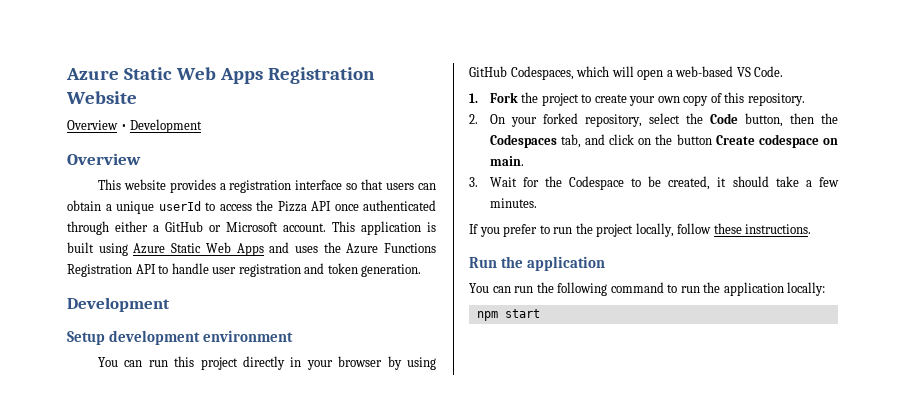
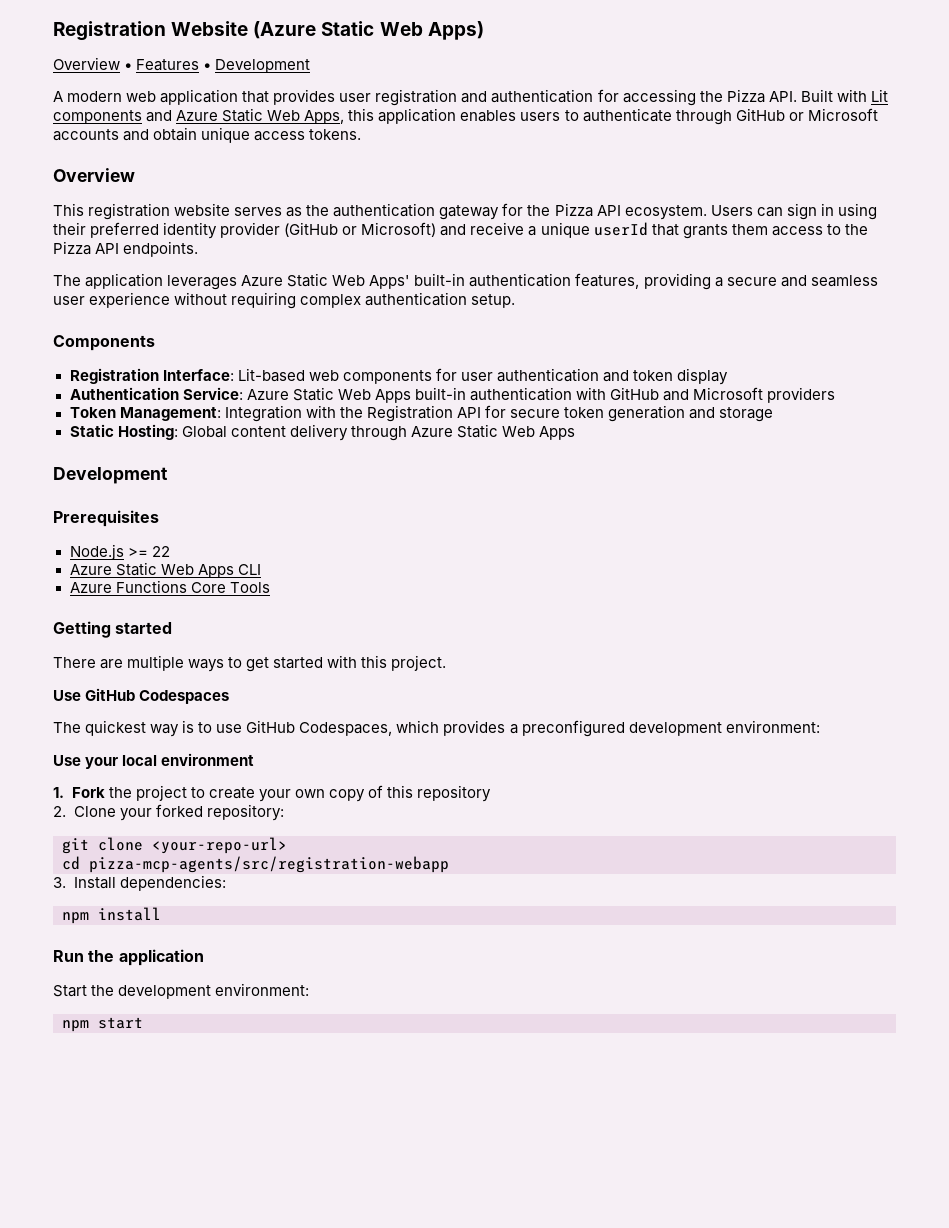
- Azure Static Web Apps Registration Website
- Overview • Development
+ Registration Website (Azure Static Web Apps)
+ Overview • Features • Development
+ A modern web application that provides user registration and authentication for accessing the Pizza API. Built with Lit components and Azure Static Web Apps, this application enables users to authenticate through GitHub or Microsoft accounts and obtain unique access tokens.
  Overview
- This website provides a registration interface so that users can obtain a unique userId to access the Pizza API once authenticated through either a GitHub or Microsoft account. This application is built using Azure Static Web Apps and uses the Azure Functions Registration API to handle user registration and token generation.
+ This registration website serves as the authentication gateway for the Pizza API ecosystem. Users can sign in using their preferred identity provider (GitHub or Microsoft) and receive a unique userId that grants them access to the Pizza API endpoints.
+ The application leverages Azure Static Web Apps' built-in authentication features, providing a secure and seamless user experience without requiring complex authentication setup.
+ Components
+ Registration Interface: Lit-based web components for user authentication and token display
+ Authentication Service: Azure Static Web Apps built-in authentication with GitHub and Microsoft providers
+ Token Management: Integration with the Registration API for secure token generation and storage
+ Static Hosting: Global content delivery through Azure Static Web Apps
  Development
- Setup development environment
- You can run this project directly in your browser by using GitHub Codespaces, which will open a web-based VS Code.
+ Prerequisites
+ Node.js >= 22
+ Azure Static Web Apps CLI
+ Azure Functions Core Tools
+ Getting started
+ There are multiple ways to get started with this project.
+ Use GitHub Codespaces
+ The quickest way is to use GitHub Codespaces, which provides a preconfigured development environment:
+ Use your local environment
- 1. Fork the project to create your own copy of this repository.
+ 1. Fork the project to create your own copy of this repository
- 2. On your forked repository, select the Code button, then the Codespaces tab, and click on the button Create codespace on main.
- 3. Wait for the Codespace to be created, it should take a few minutes.
- If you prefer to run the project locally, follow these instructions.
+ 2. Clone your forked repository:
+ git clone <your-repo-url>
+ cd pizza-mcp-agents/src/registration-webapp
+ 3. Install dependencies:
+ npm install
  Run the application
- You can run the following command to run the application locally:
+ Start the development environment:

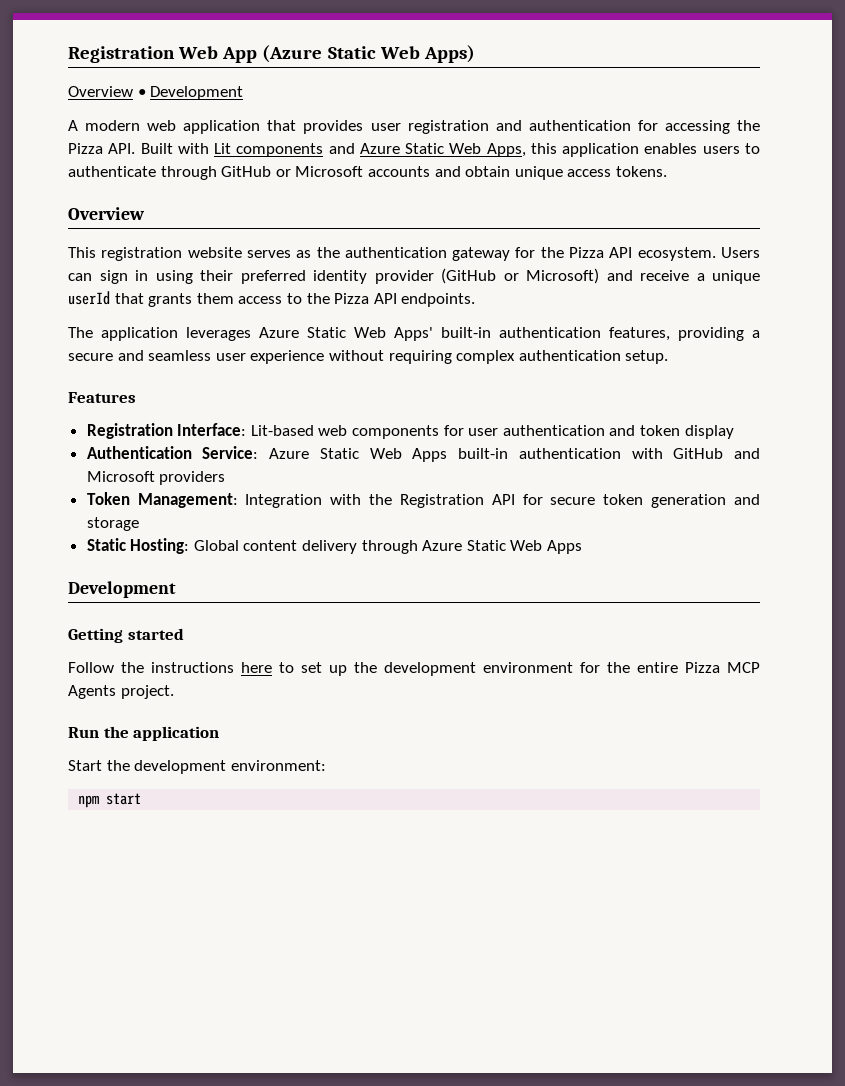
- Registration Website (Azure Static Web Apps)
+ Registration Web App (Azure Static Web Apps)
- Overview • Features • Development
+ Overview • Development
- Components
+ Features
- Prerequisites
- Node.js >= 22
- Azure Static Web Apps CLI
- Azure Functions Core Tools
  Getting started
- There are multiple ways to get started with this project.
- Use GitHub Codespaces
- The quickest way is to use GitHub Codespaces, which provides a preconfigured development environment:
- Use your local environment
- 1. Fork the project to create your own copy of this repository
- 2. Clone your forked repository:
- git clone <your-repo-url>
- cd pizza-mcp-agents/src/registration-webapp
- 3. Install dependencies:
- npm install
+ Follow the instructions here to set up the development environment for the entire Pizza MCP Agents project.

